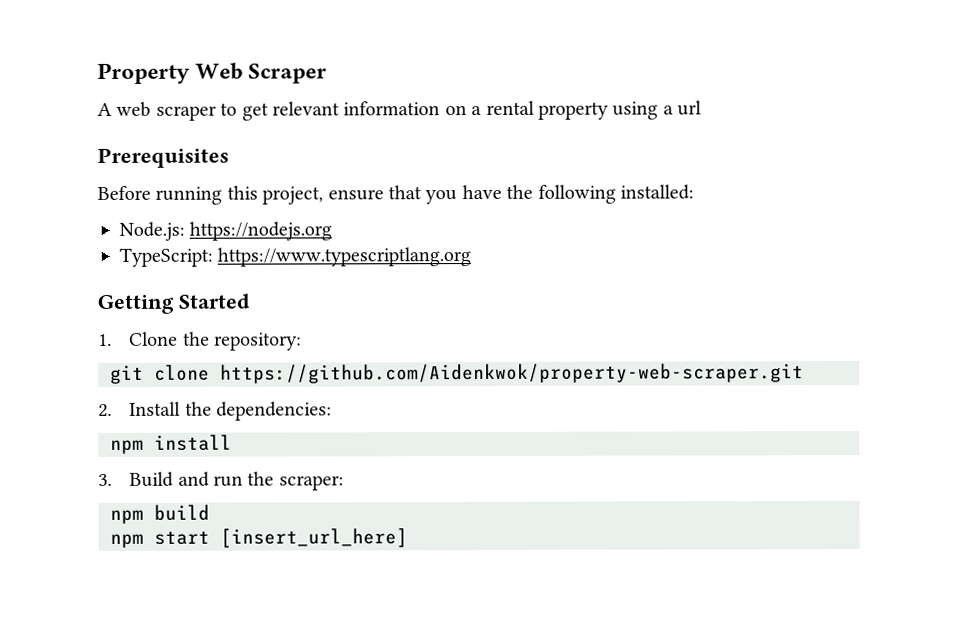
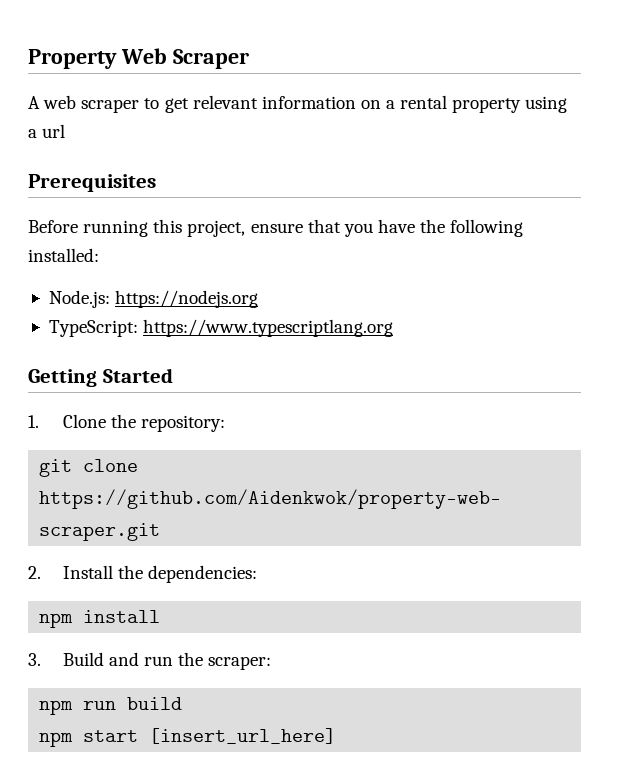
- npm build
+ npm run build

